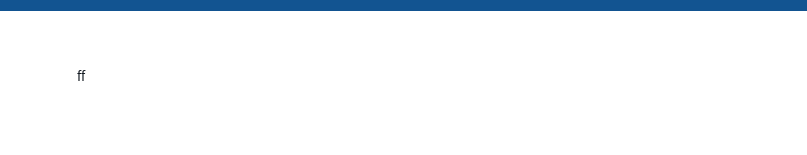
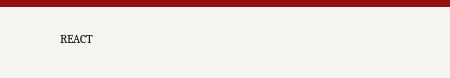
- ff
+ REACT

